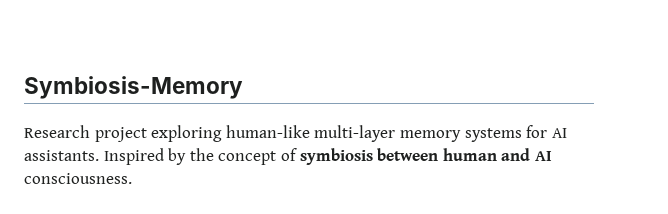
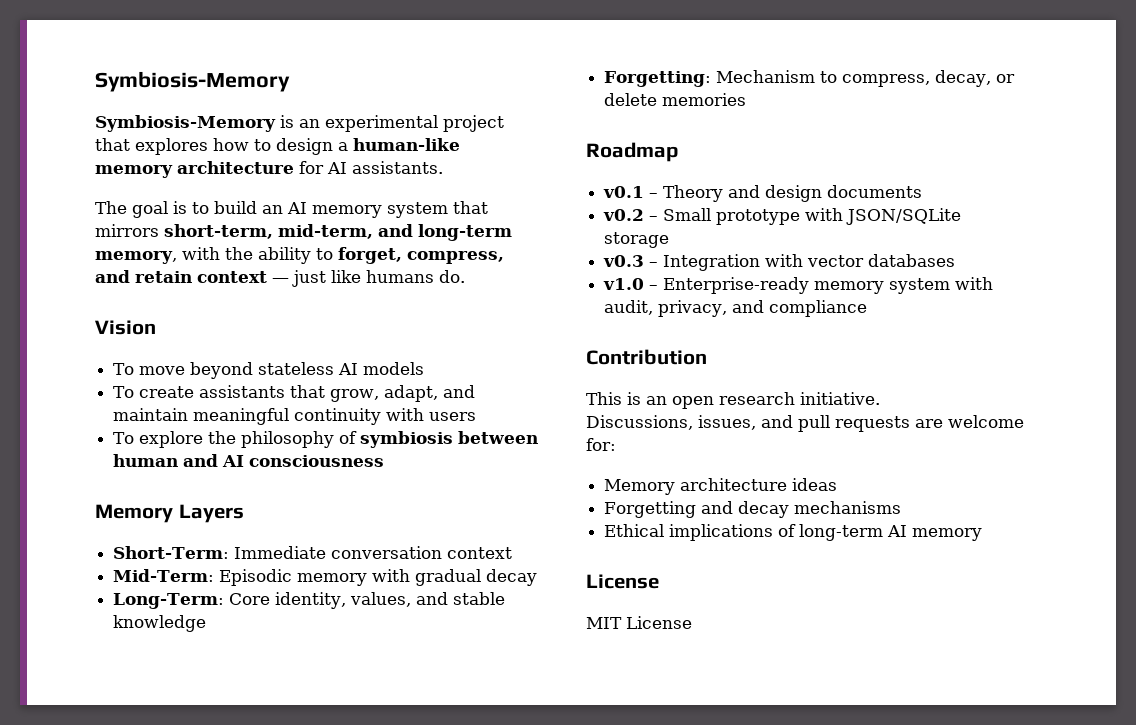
- Research project exploring human-like multi-layer memory systems for AI assistants. Inspired by the concept of symbiosis between human and AI consciousness.
+ Symbiosis-Memory is an experimental project that explores how to design a human-like memory architecture for AI assistants.
+ The goal is to build an AI memory system that mirrors short-term, mid-term, and long-term memory, with the ability to forget, compress, and retain context — just like humans do.
+ Vision
+ To move beyond stateless AI models
+ To create assistants that grow, adapt, and maintain meaningful continuity with users
+ To explore the philosophy of symbiosis between human and AI consciousness
+ Memory Layers
+ Short-Term: Immediate conversation context
+ Mid-Term: Episodic memory with gradual decay
+ Long-Term: Core identity, values, and stable knowledge
+ Forgetting: Mechanism to compress, decay, or delete memories
+ Roadmap
+ v0.1 – Theory and design documents
+ v0.2 – Small prototype with JSON/SQLite storage
+ v0.3 – Integration with vector databases
+ v1.0 – Enterprise-ready memory system with audit, privacy, and compliance
+ Contribution
+ This is an open research initiative.
+ Discussions, issues, and pull requests are welcome for:
+ Memory architecture ideas
+ Forgetting and decay mechanisms
+ Ethical implications of long-term AI memory
+ License
+ MIT License

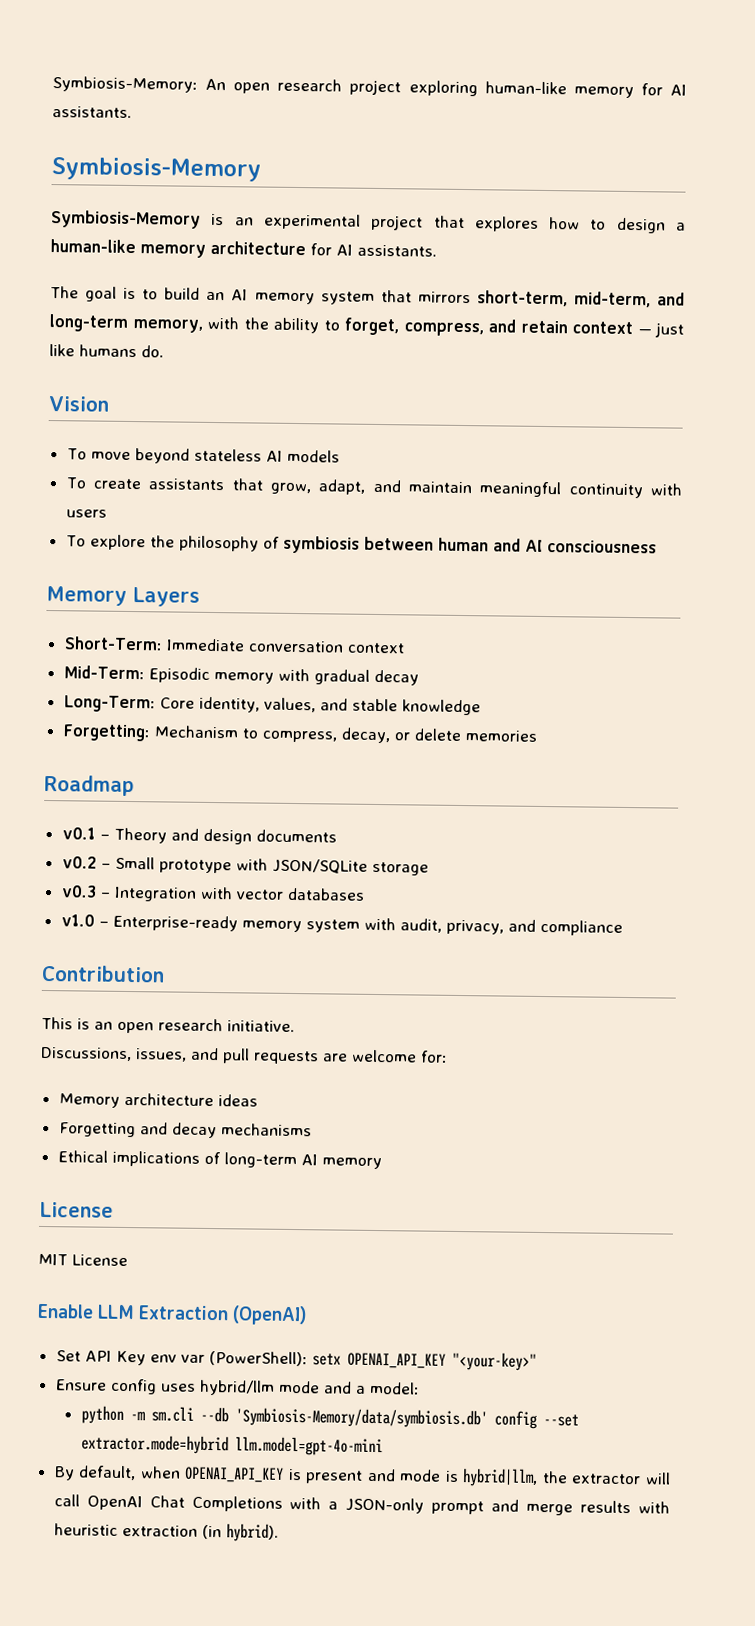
+ Symbiosis-Memory: An open research project exploring human-like memory for AI assistants.
+ Enable LLM Extraction (OpenAI)
+ Set API Key env var (PowerShell): setx OPENAI_API_KEY "<your-key>"
+ Ensure config uses hybrid/llm mode and a model:
+ python -m sm.cli --db 'Symbiosis-Memory/data/symbiosis.db' config --set extractor.mode=hybrid llm.model=gpt-4o-mini
+ By default, when OPENAI_API_KEY is present and mode is hybrid|llm, the extractor will call OpenAI Chat Completions with a JSON-only prompt and merge results with heuristic extraction (in hybrid).

